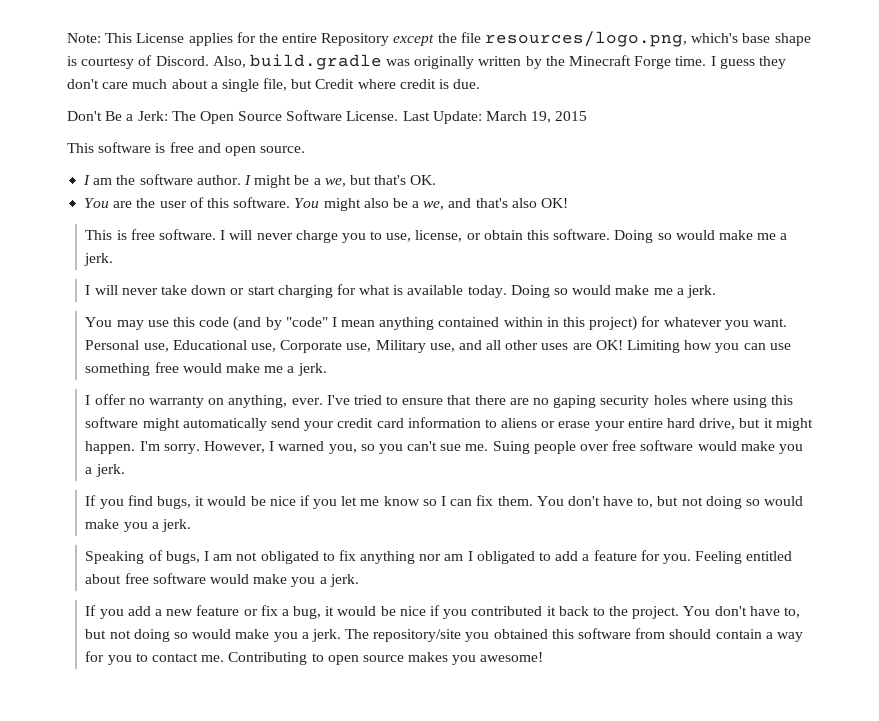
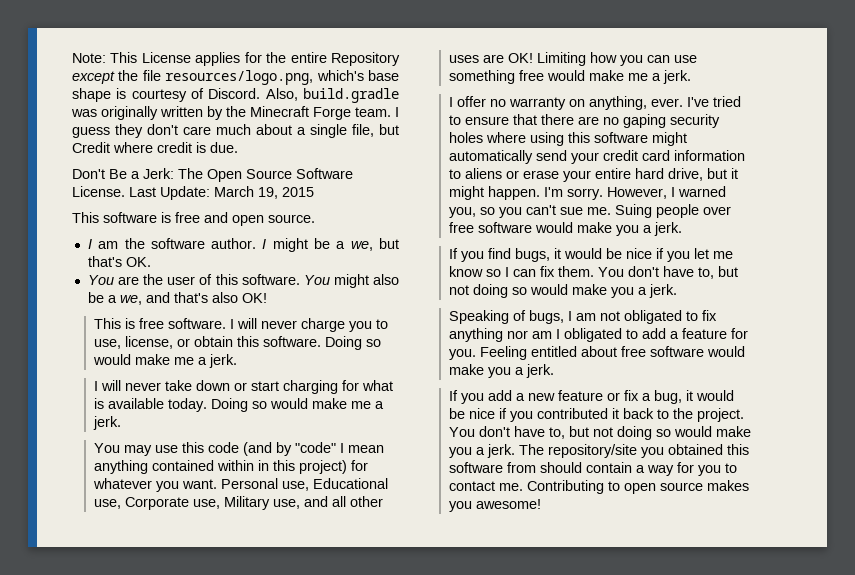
- Also, build.gradle was originally written by the Minecraft Forge time.
+ Also, build.gradle was originally written by the Minecraft Forge team.

